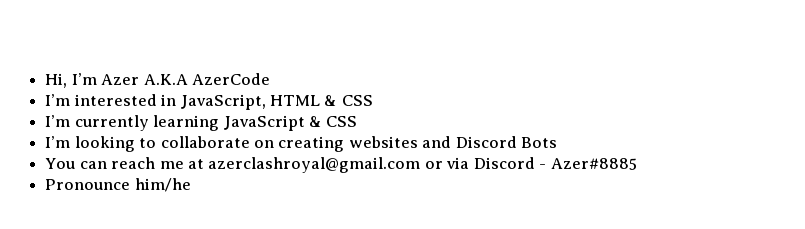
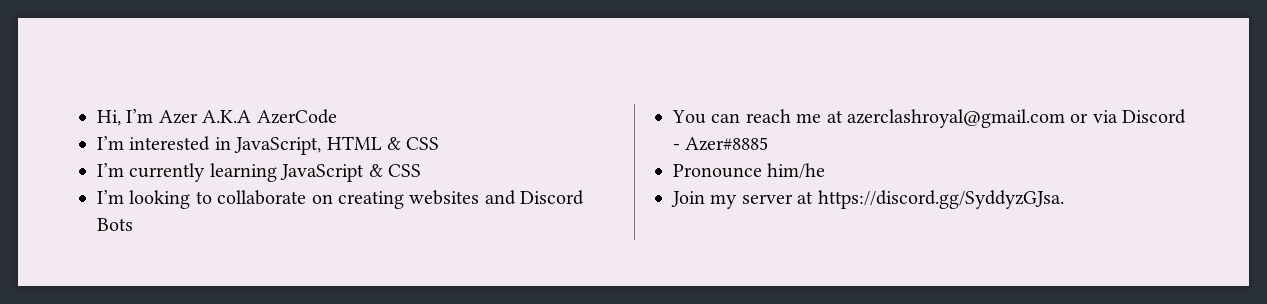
+ Join my server at https://discord.gg/SyddyzGJsa.

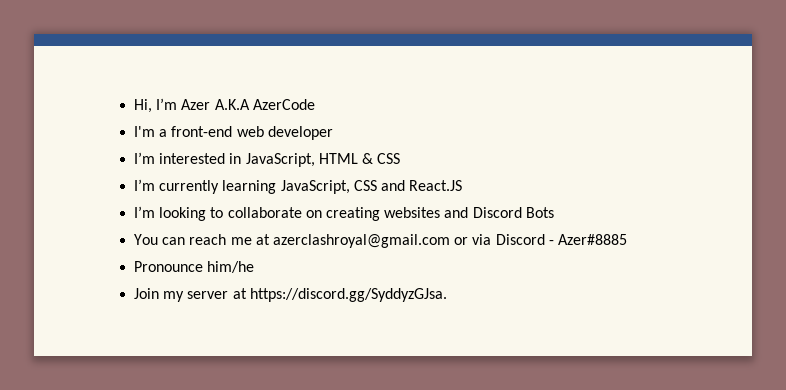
+ I'm a front-end web developer
- I’m currently learning JavaScript & CSS
+ I’m currently learning JavaScript, CSS and React.JS

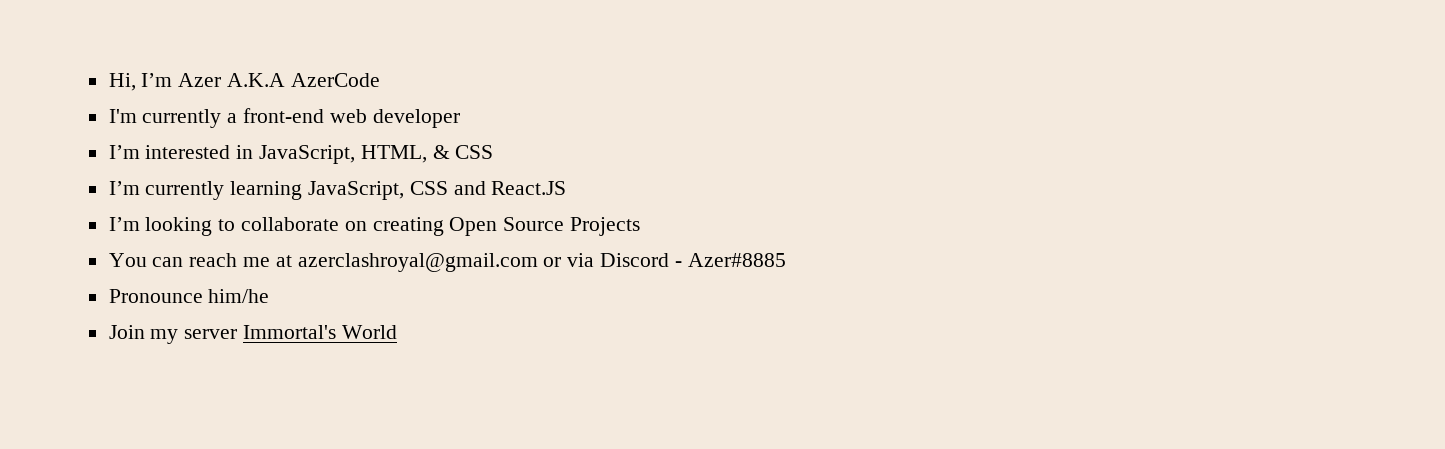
- I'm a front-end web developer
+ I'm currently a front-end web developer
- I’m interested in JavaScript, HTML & CSS
+ I’m interested in JavaScript, HTML, & CSS
- I’m looking to collaborate on creating websites and Discord Bots
+ I’m looking to collaborate on creating Open Source Projects
- Join my server at https://discord.gg/SyddyzGJsa.
+ Join my server Immortal's World

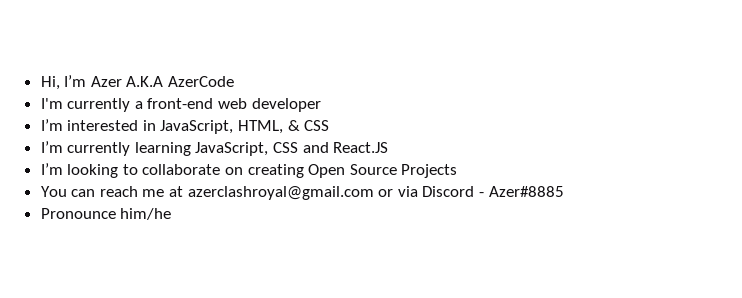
- Join my server Immortal's World

